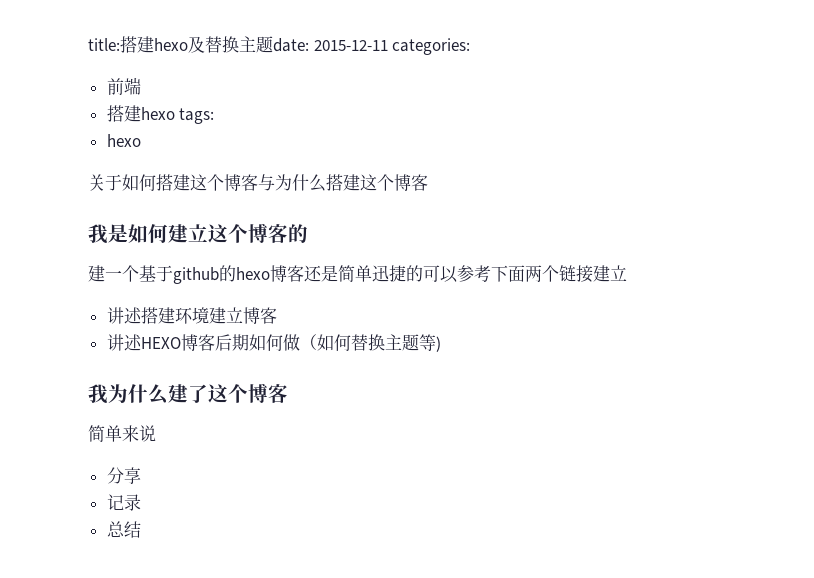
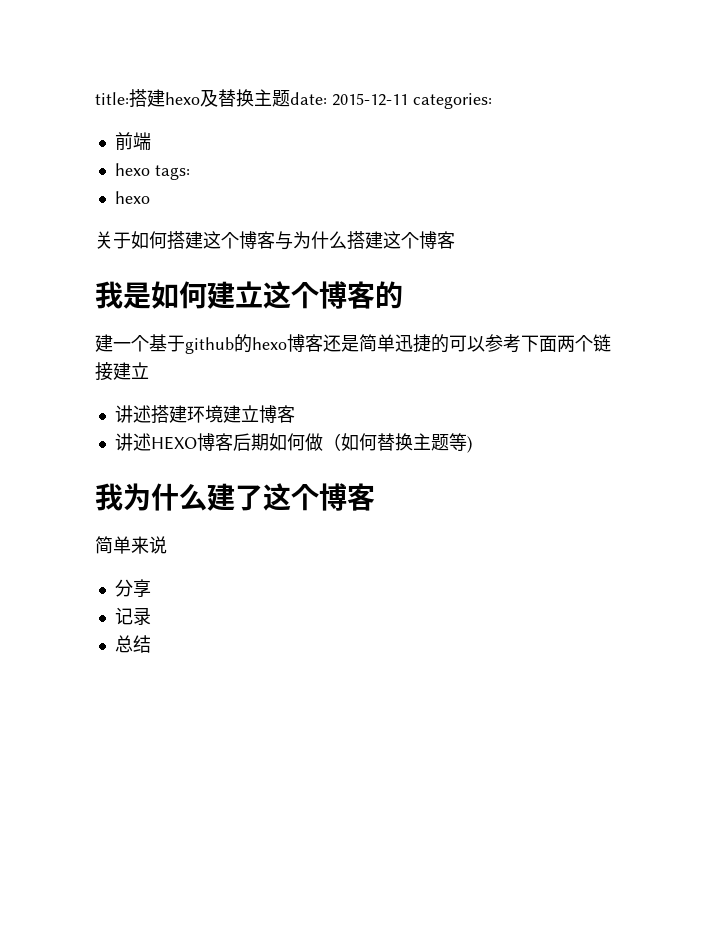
- 搭建hexo tags:
+ hexo tags:

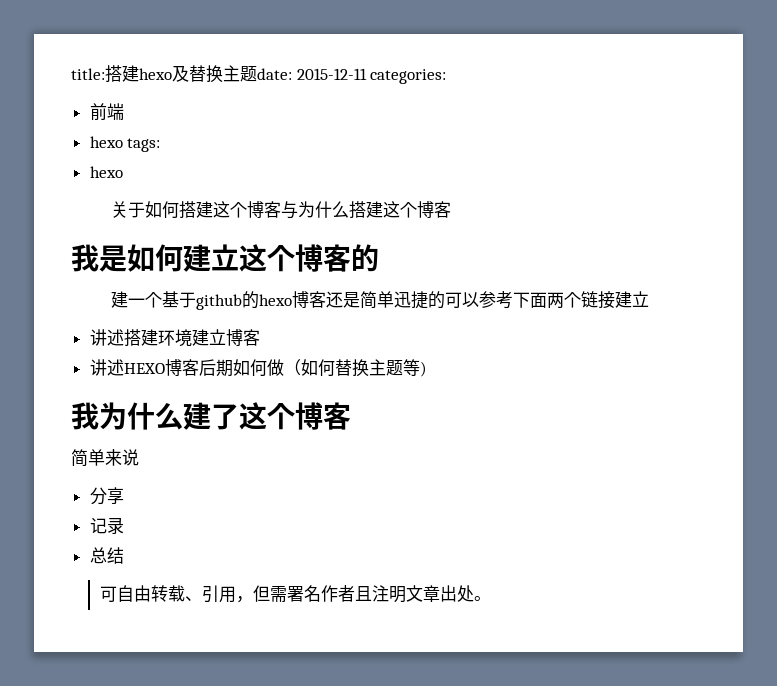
+ 可自由转载、引用，但需署名作者且注明文章出处。

